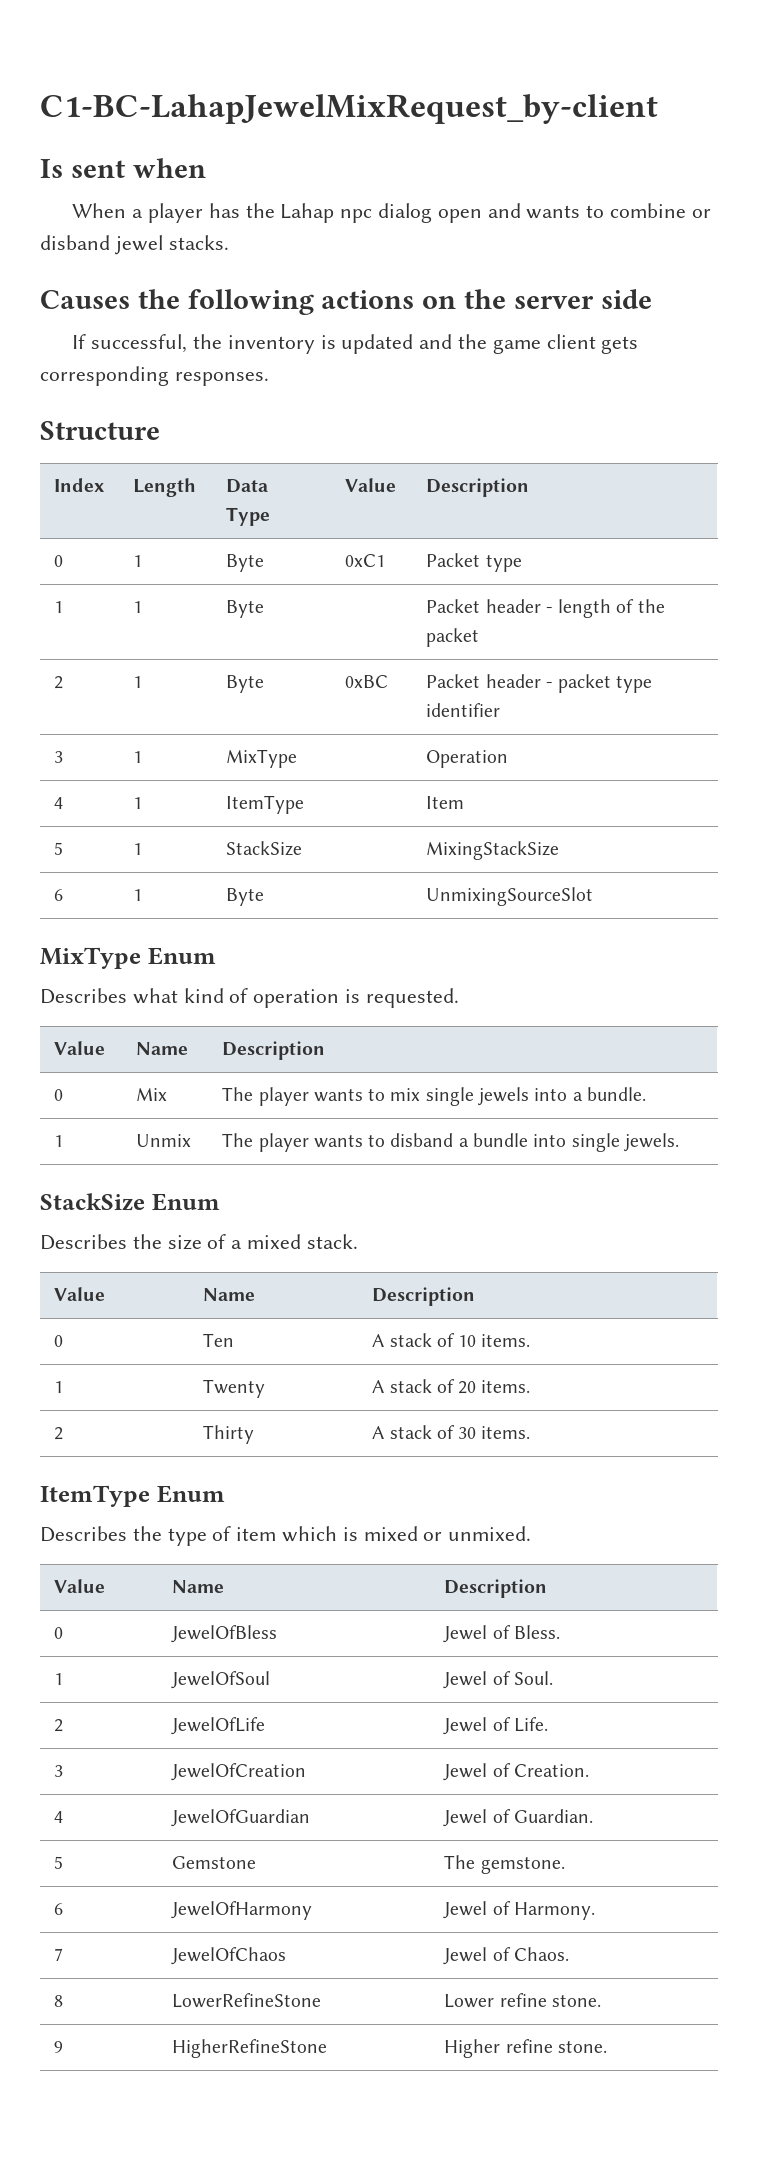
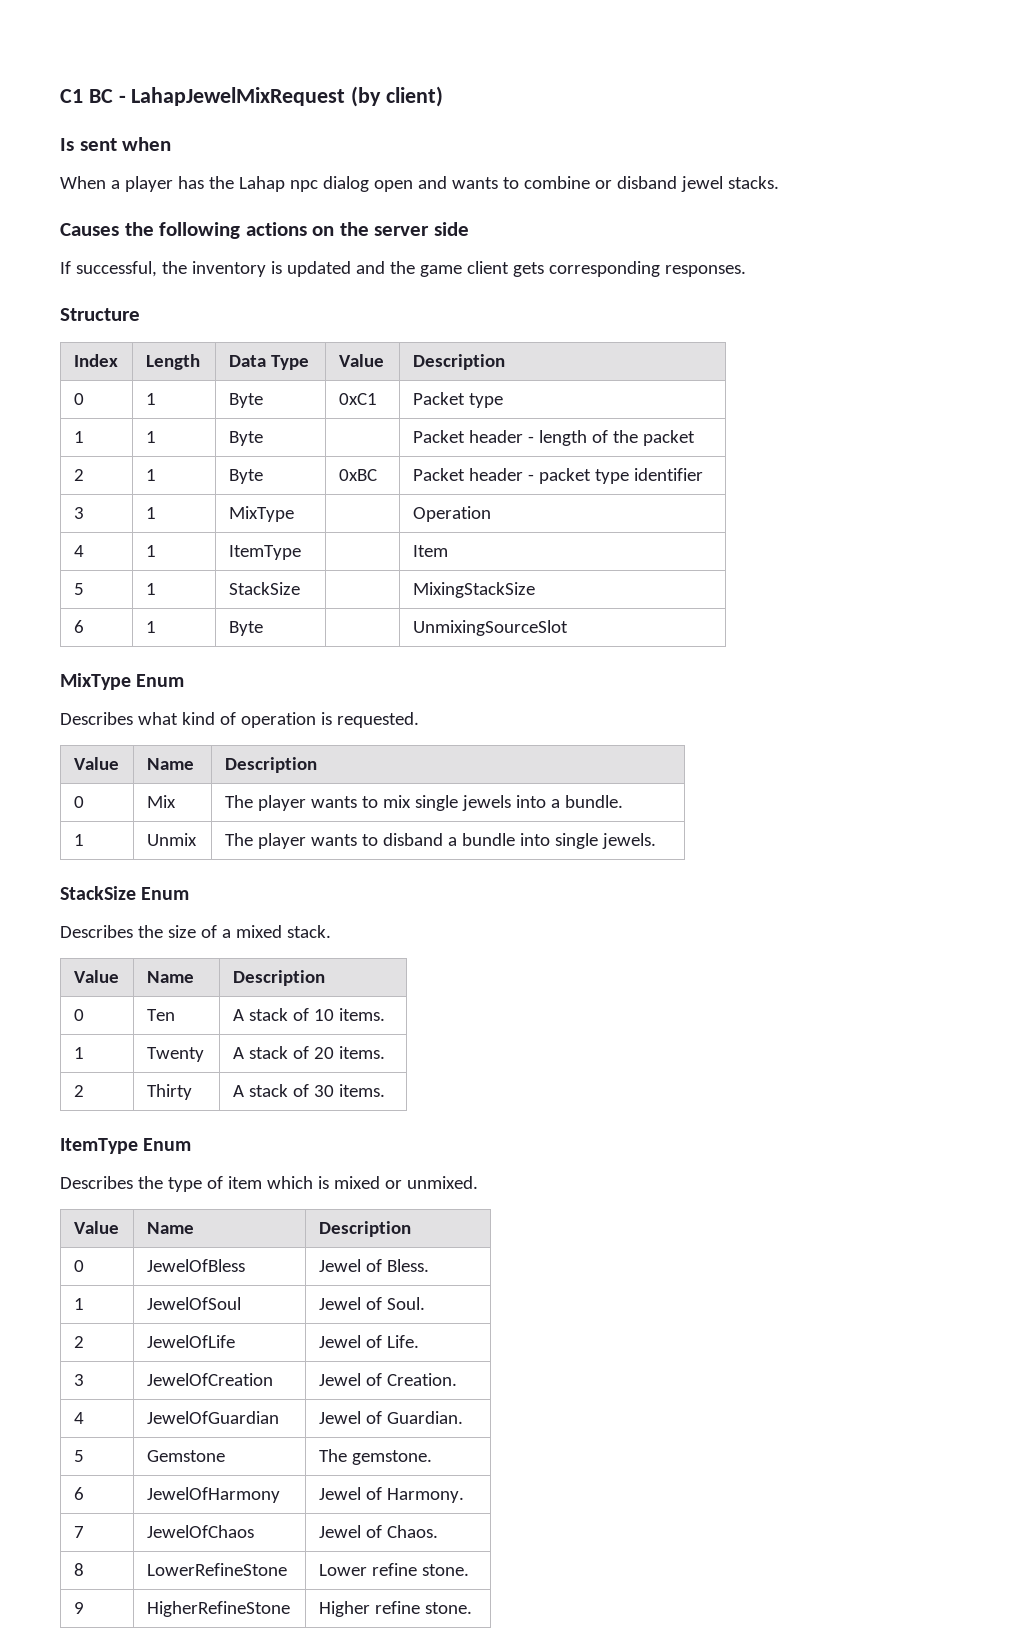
- C1-BC-LahapJewelMixRequest_by-client
+ C1 BC - LahapJewelMixRequest (by client)

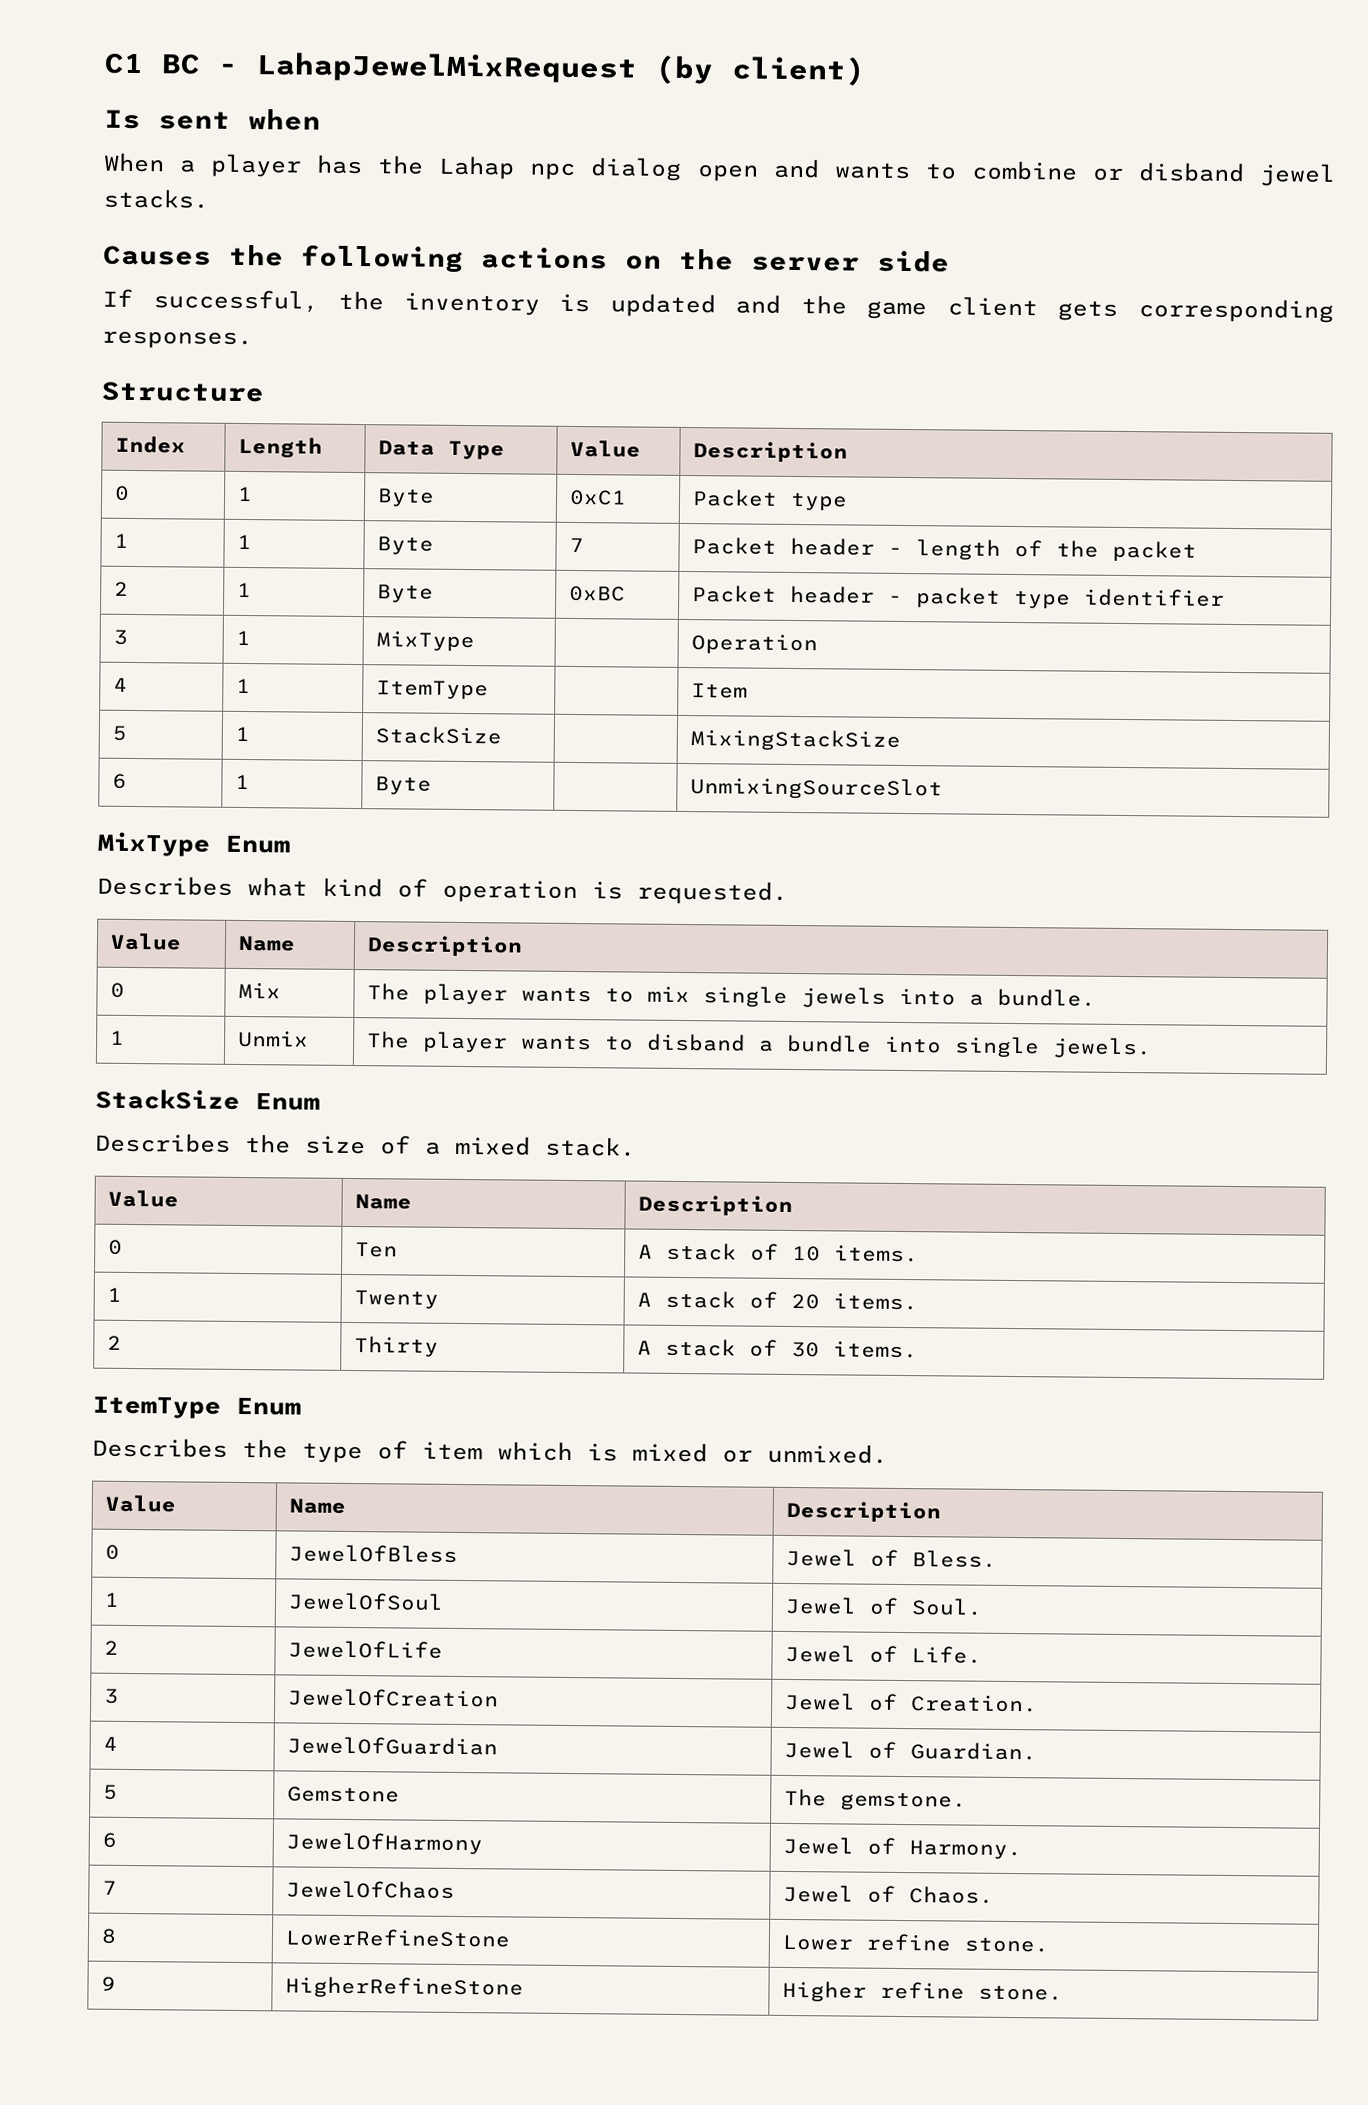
- 1 | 1 | Byte | | Packet header - length of the packet
+ 1 | 1 | Byte | 7 | Packet header - length of the packet

